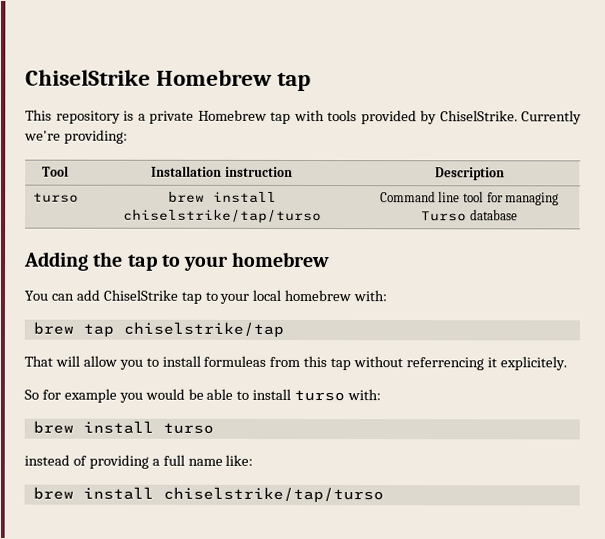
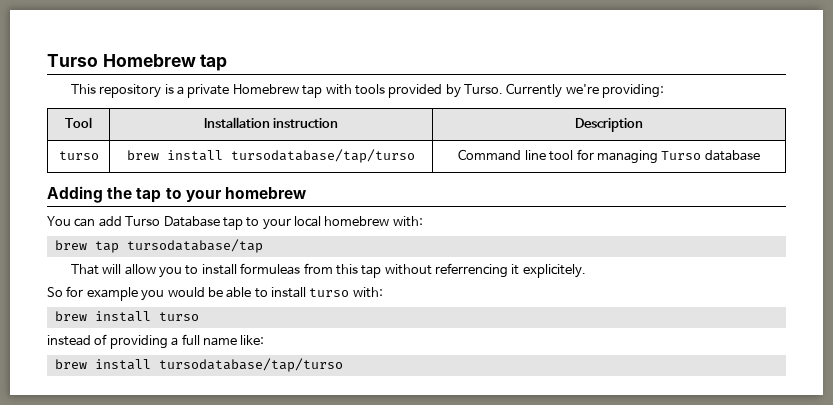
- ChiselStrike Homebrew tap
+ Turso Homebrew tap
- This repository is a private Homebrew tap with tools provided by ChiselStrike.
+ This repository is a private Homebrew tap with tools provided by Turso.
- turso | brew install chiselstrike/tap/turso | Command line tool for managing Turso database
+ turso | brew install tursodatabase/tap/turso | Command line tool for managing Turso database
- You can add ChiselStrike tap to your local homebrew with:
+ You can add Turso Database tap to your local homebrew with:
- brew tap chiselstrike/tap
+ brew tap tursodatabase/tap
  instead of providing a full name like:
- brew install chiselstrike/tap/turso
+ brew install tursodatabase/tap/turso

